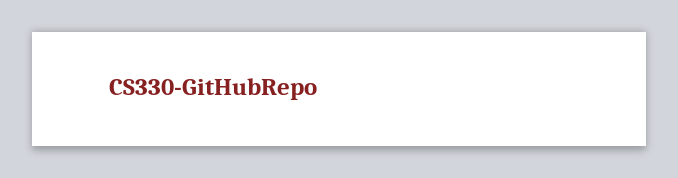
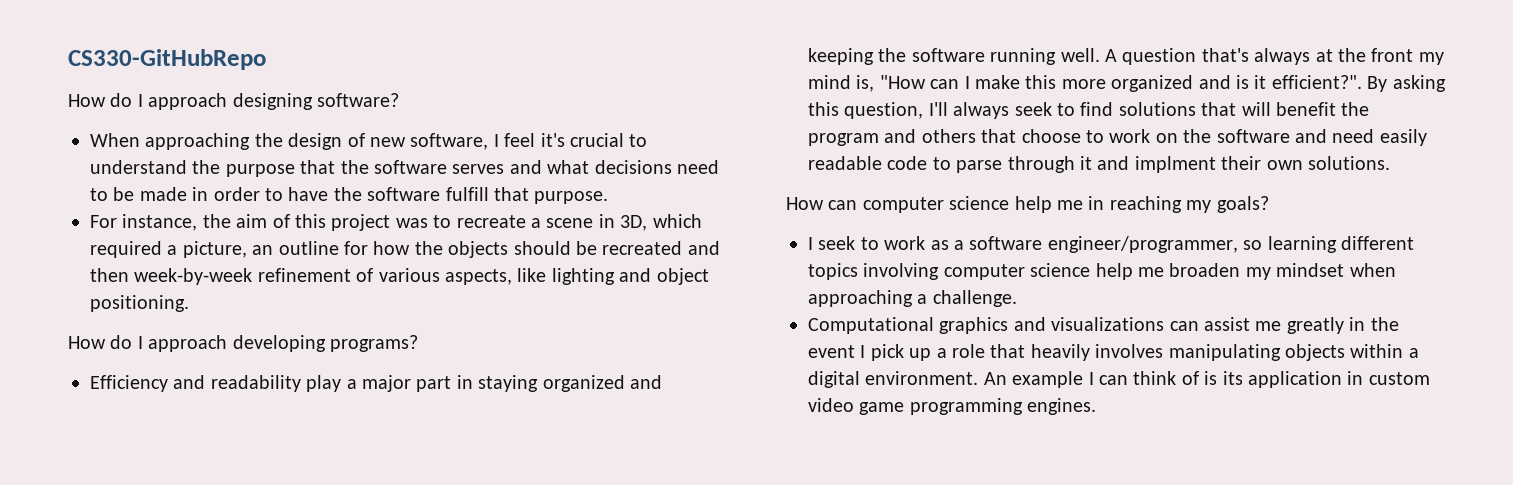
+ How do I approach designing software?
+ When approaching the design of new software, I feel it's crucial to understand the purpose that the software serves and what decisions need to be made in order to have the software fulfill that purpose.
+ For instance, the aim of this project was to recreate a scene in 3D, which required a picture, an outline for how the objects should be recreated and then week-by-week refinement of various aspects, like lighting and object positioning.
+ How do I approach developing programs?
+ Efficiency and readability play a major part in staying organized and keeping the software running well. A question that's always at the front my mind is, "How can I make this more organized and is it efficient?". By asking this question, I'll always seek to find solutions that will benefit the program and others that choose to work on the software and need easily readable code to parse through it and implment their own solutions.
+ How can computer science help me in reaching my goals?
+ I seek to work as a software engineer/programmer, so learning different topics involving computer science help me broaden my mindset when approaching a challenge.
+ Computational graphics and visualizations can assist me greatly in the event I pick up a role that heavily involves manipulating objects within a digital environment. An example I can think of is its application in custom video game programming engines.

